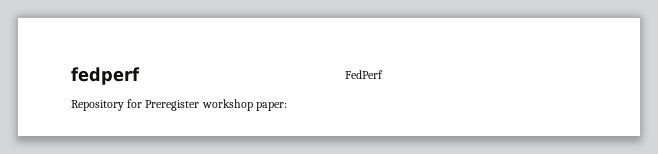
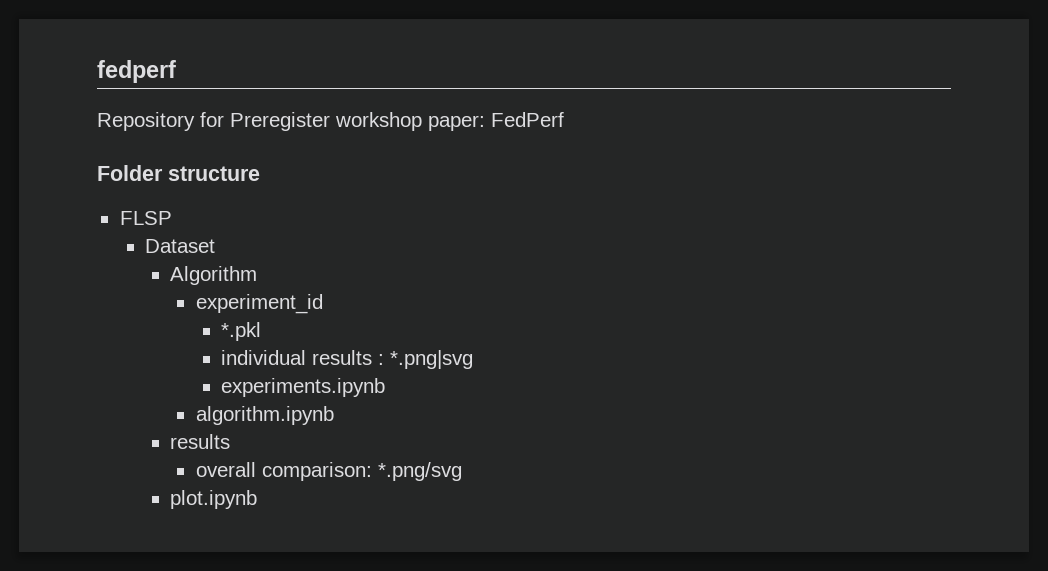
+ Folder structure
+ FLSP
+ Dataset
+ Algorithm
+ experiment_id
+ *.pkl
+ individual results : *.png|svg
+ experiments.ipynb
+ algorithm.ipynb
+ results
+ overall comparison: *.png/svg
+ plot.ipynb

